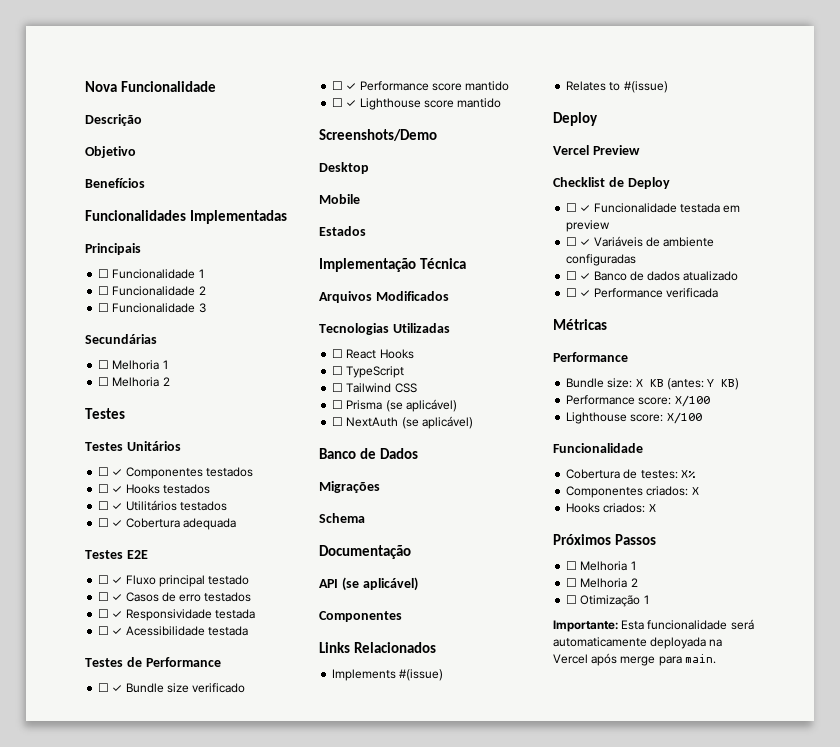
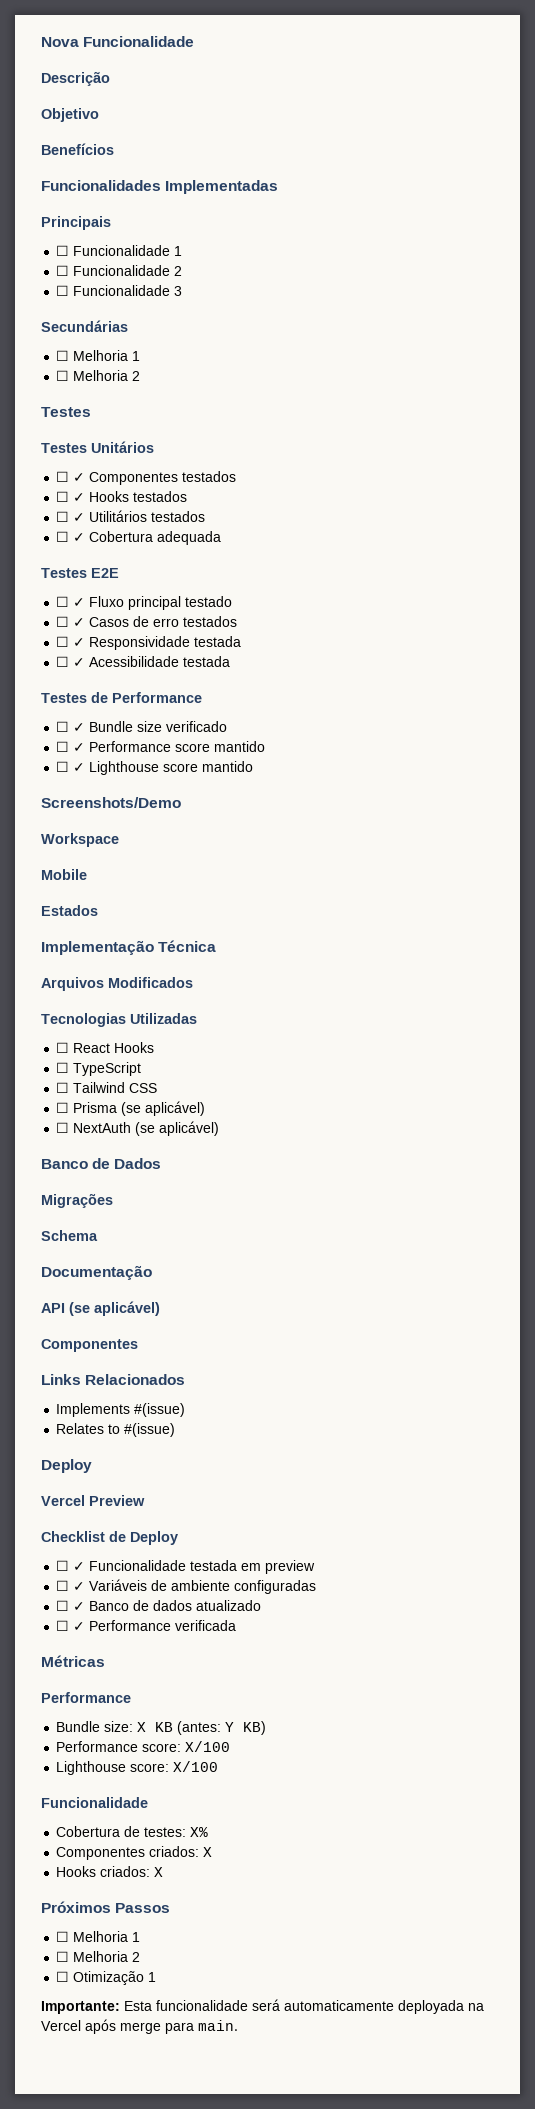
- Desktop
+ Workspace

